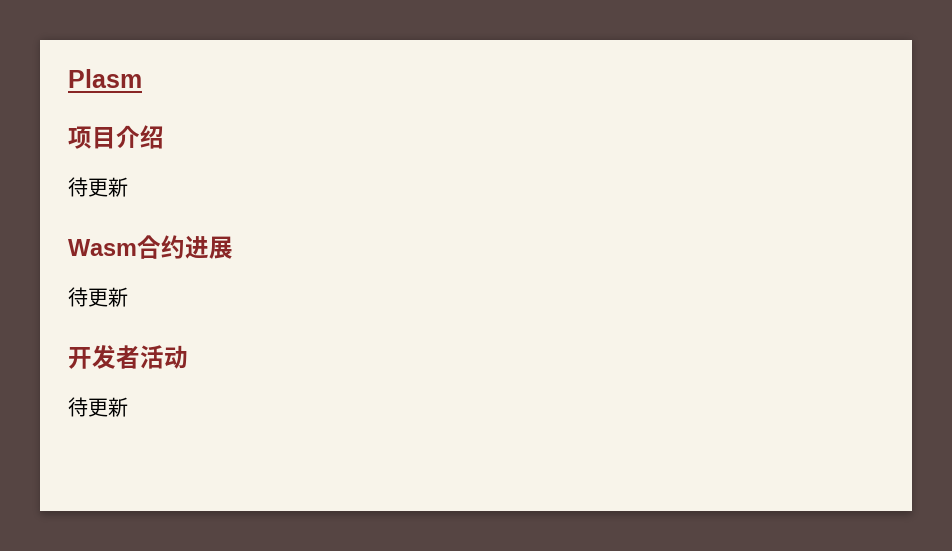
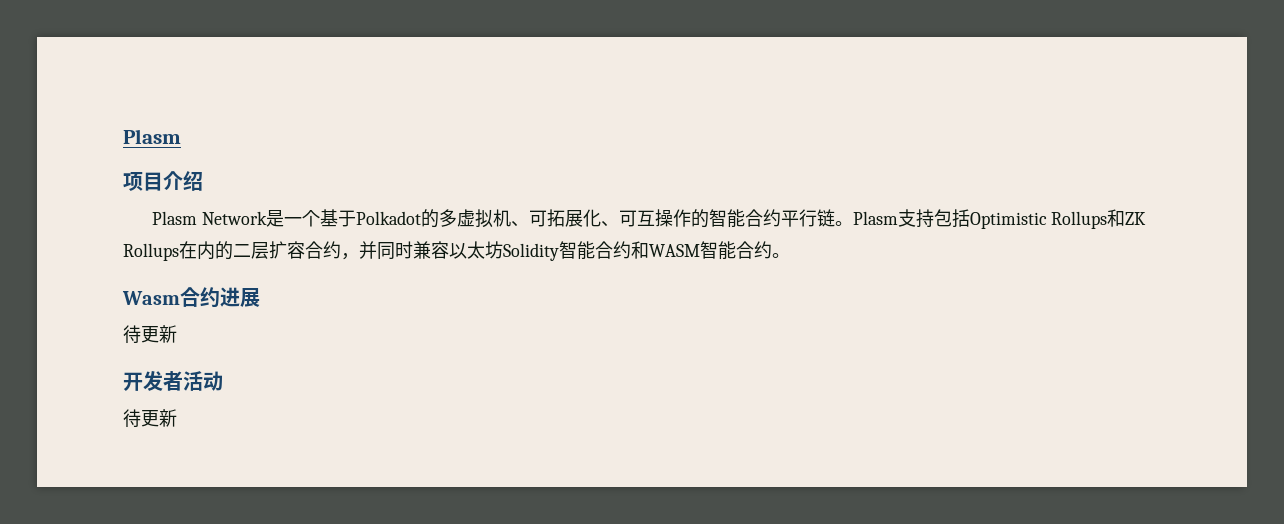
  项目介绍
- 待更新
+ Plasm Network是一个基于Polkadot的多虚拟机、可拓展化、可互操作的智能合约平行链。Plasm支持包括Optimistic Rollups和ZK Rollups在内的二层扩容合约，并同时兼容以太坊Solidity智能合约和WASM智能合约。

